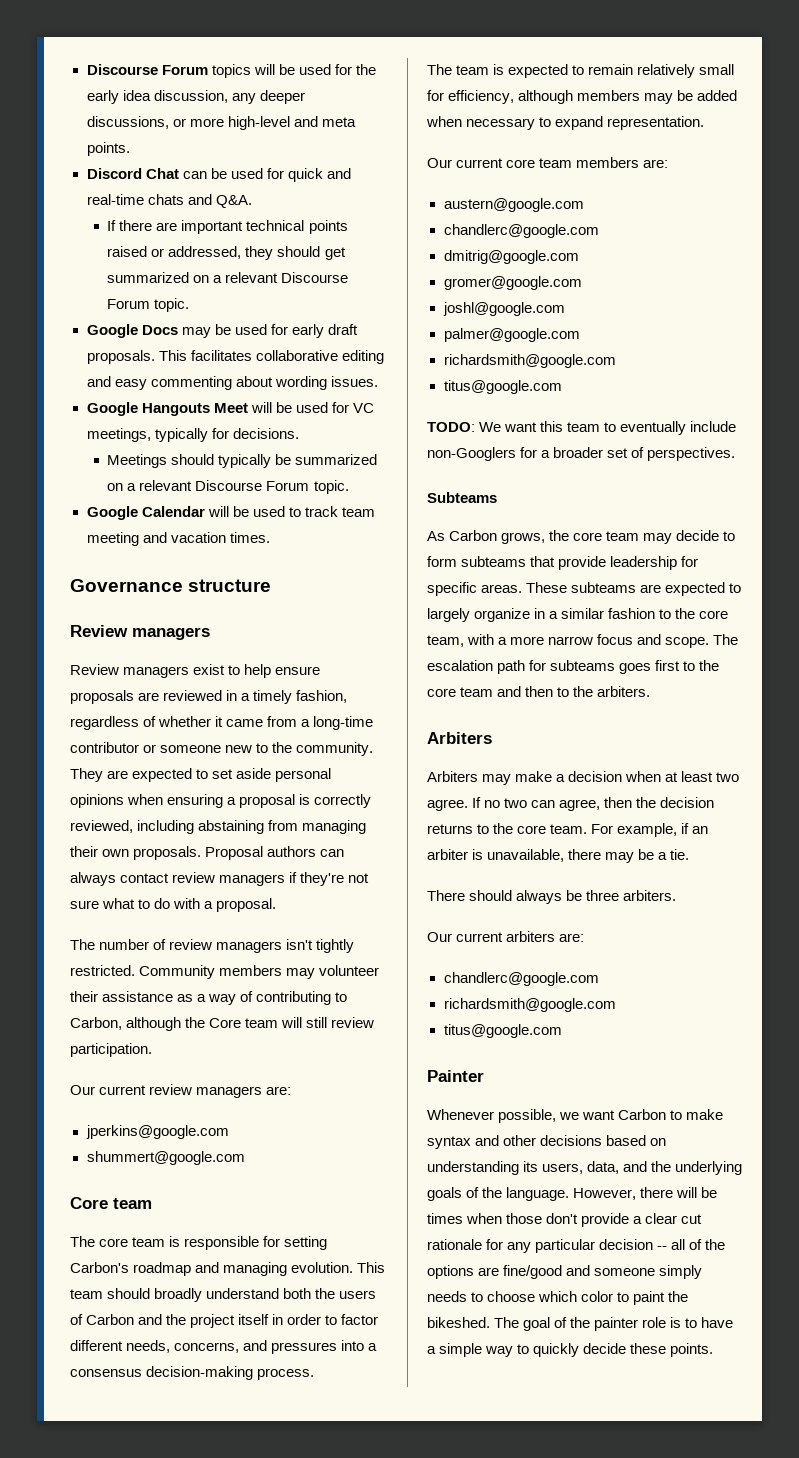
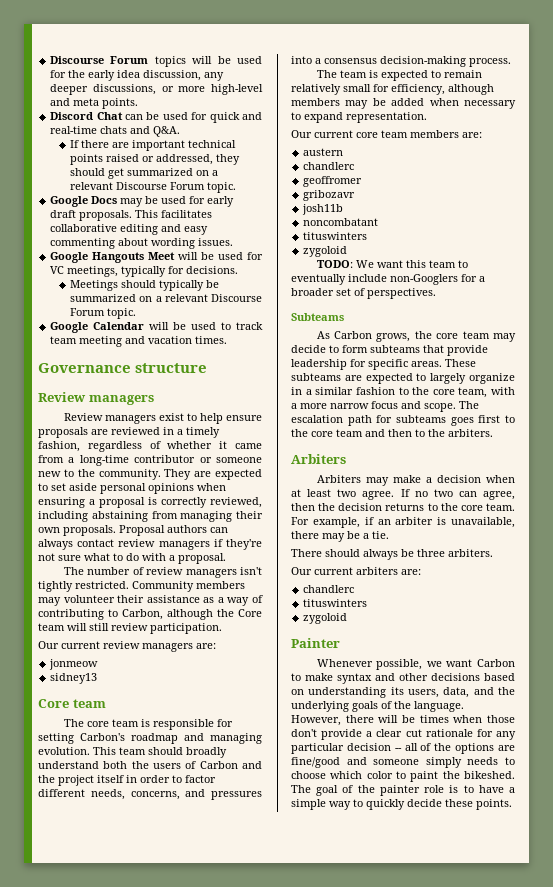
- jperkins@google.com
- shummert@google.com
+ jonmeow
+ sidney13
- austern@google.com
- chandlerc@google.com
- dmitrig@google.com
- gromer@google.com
- joshl@google.com
- palmer@google.com
- richardsmith@google.com
- titus@google.com
+ austern
+ chandlerc
+ geoffromer
+ gribozavr
+ josh11b
+ noncombatant
+ tituswinters
+ zygoloid
  Our current arbiters are:
- chandlerc@google.com
- richardsmith@google.com
- titus@google.com
+ chandlerc
+ tituswinters
+ zygoloid

